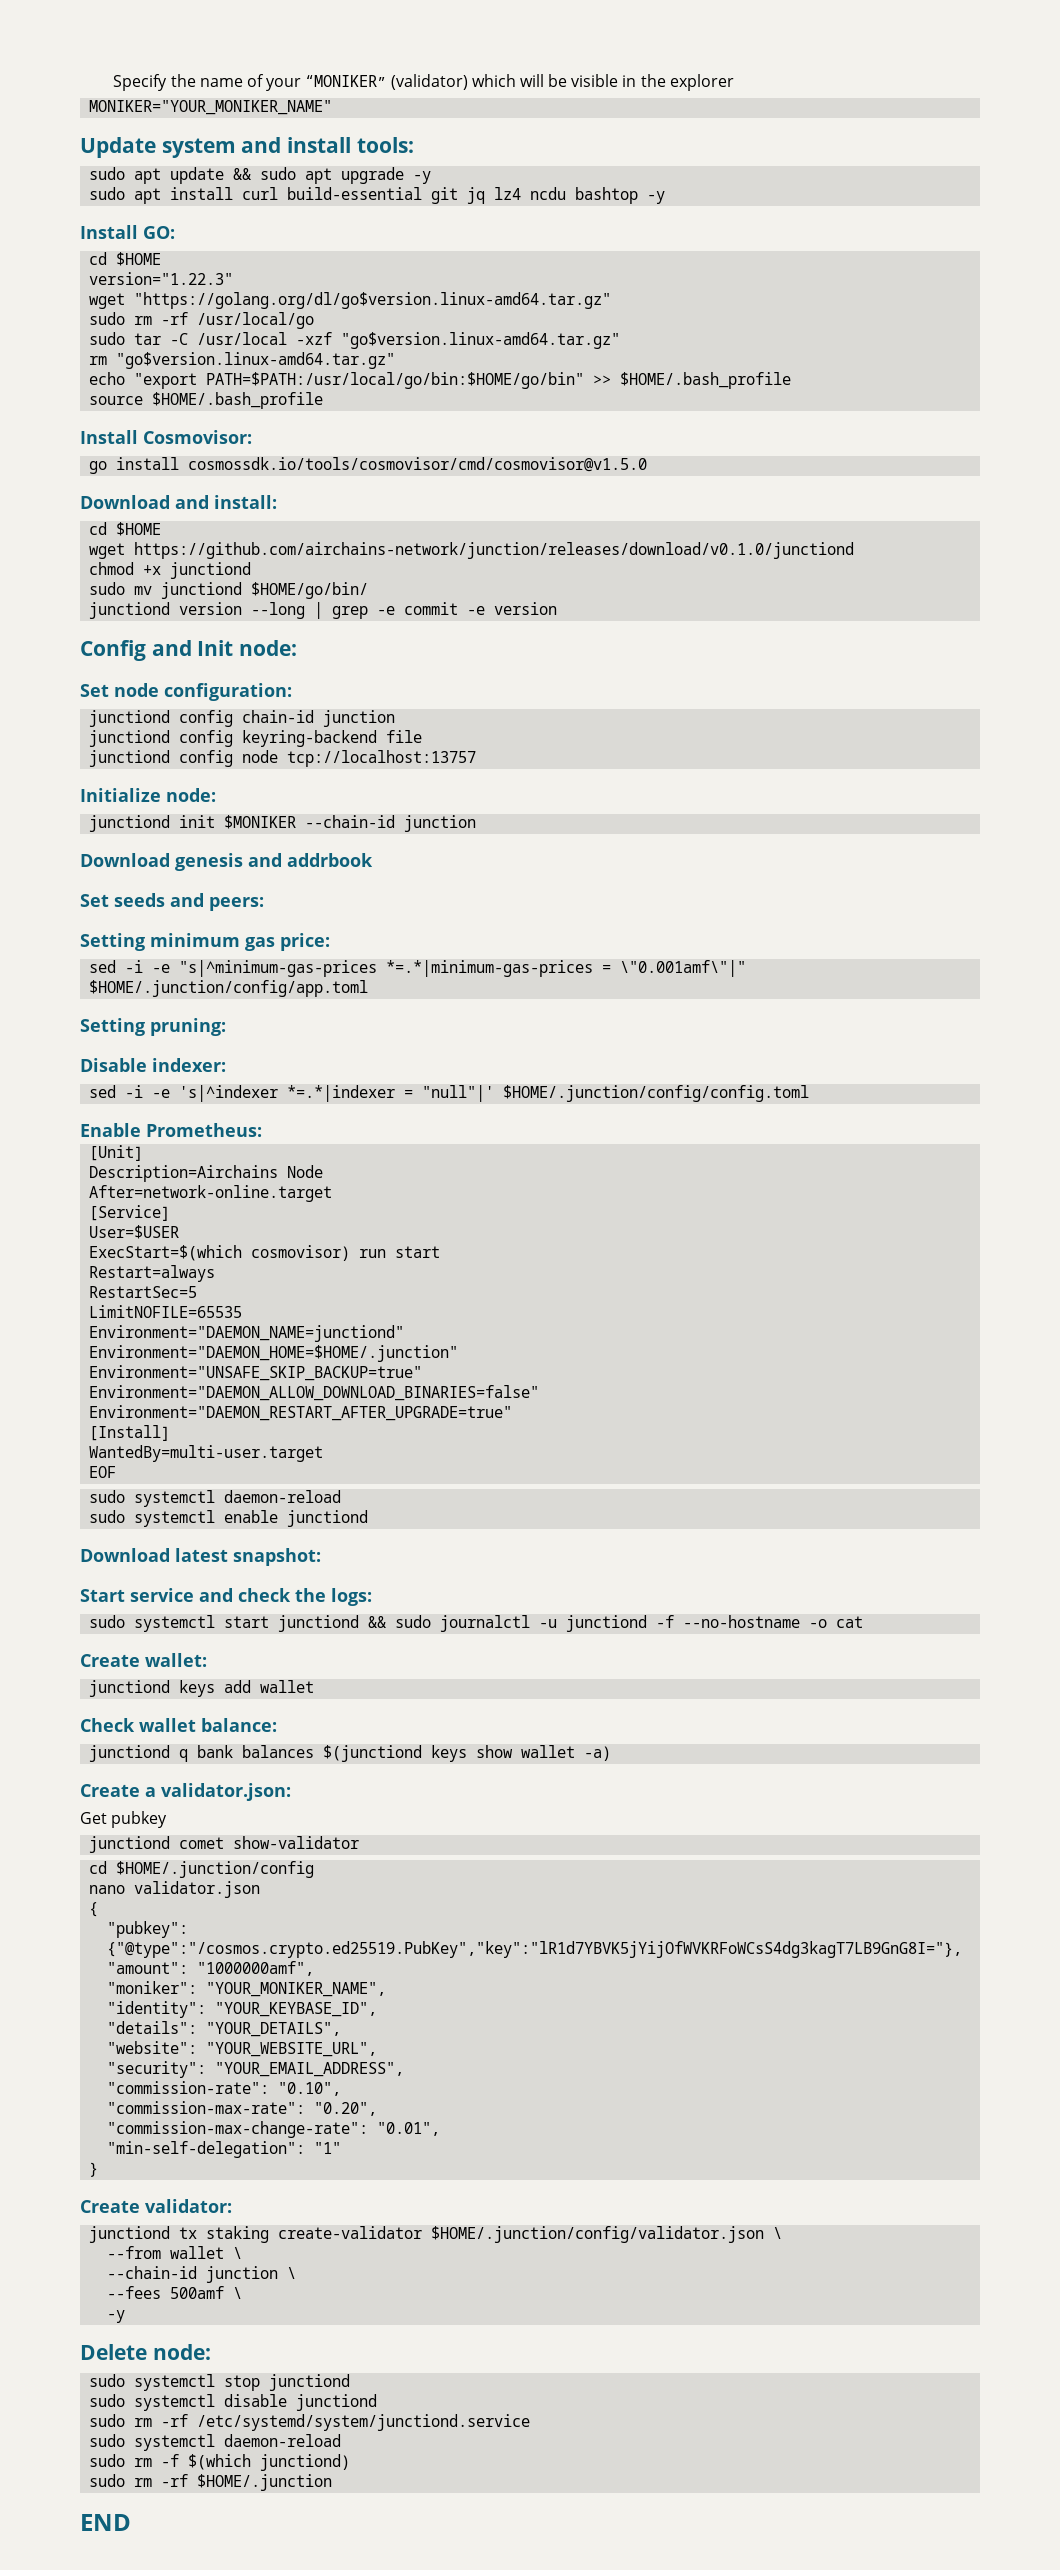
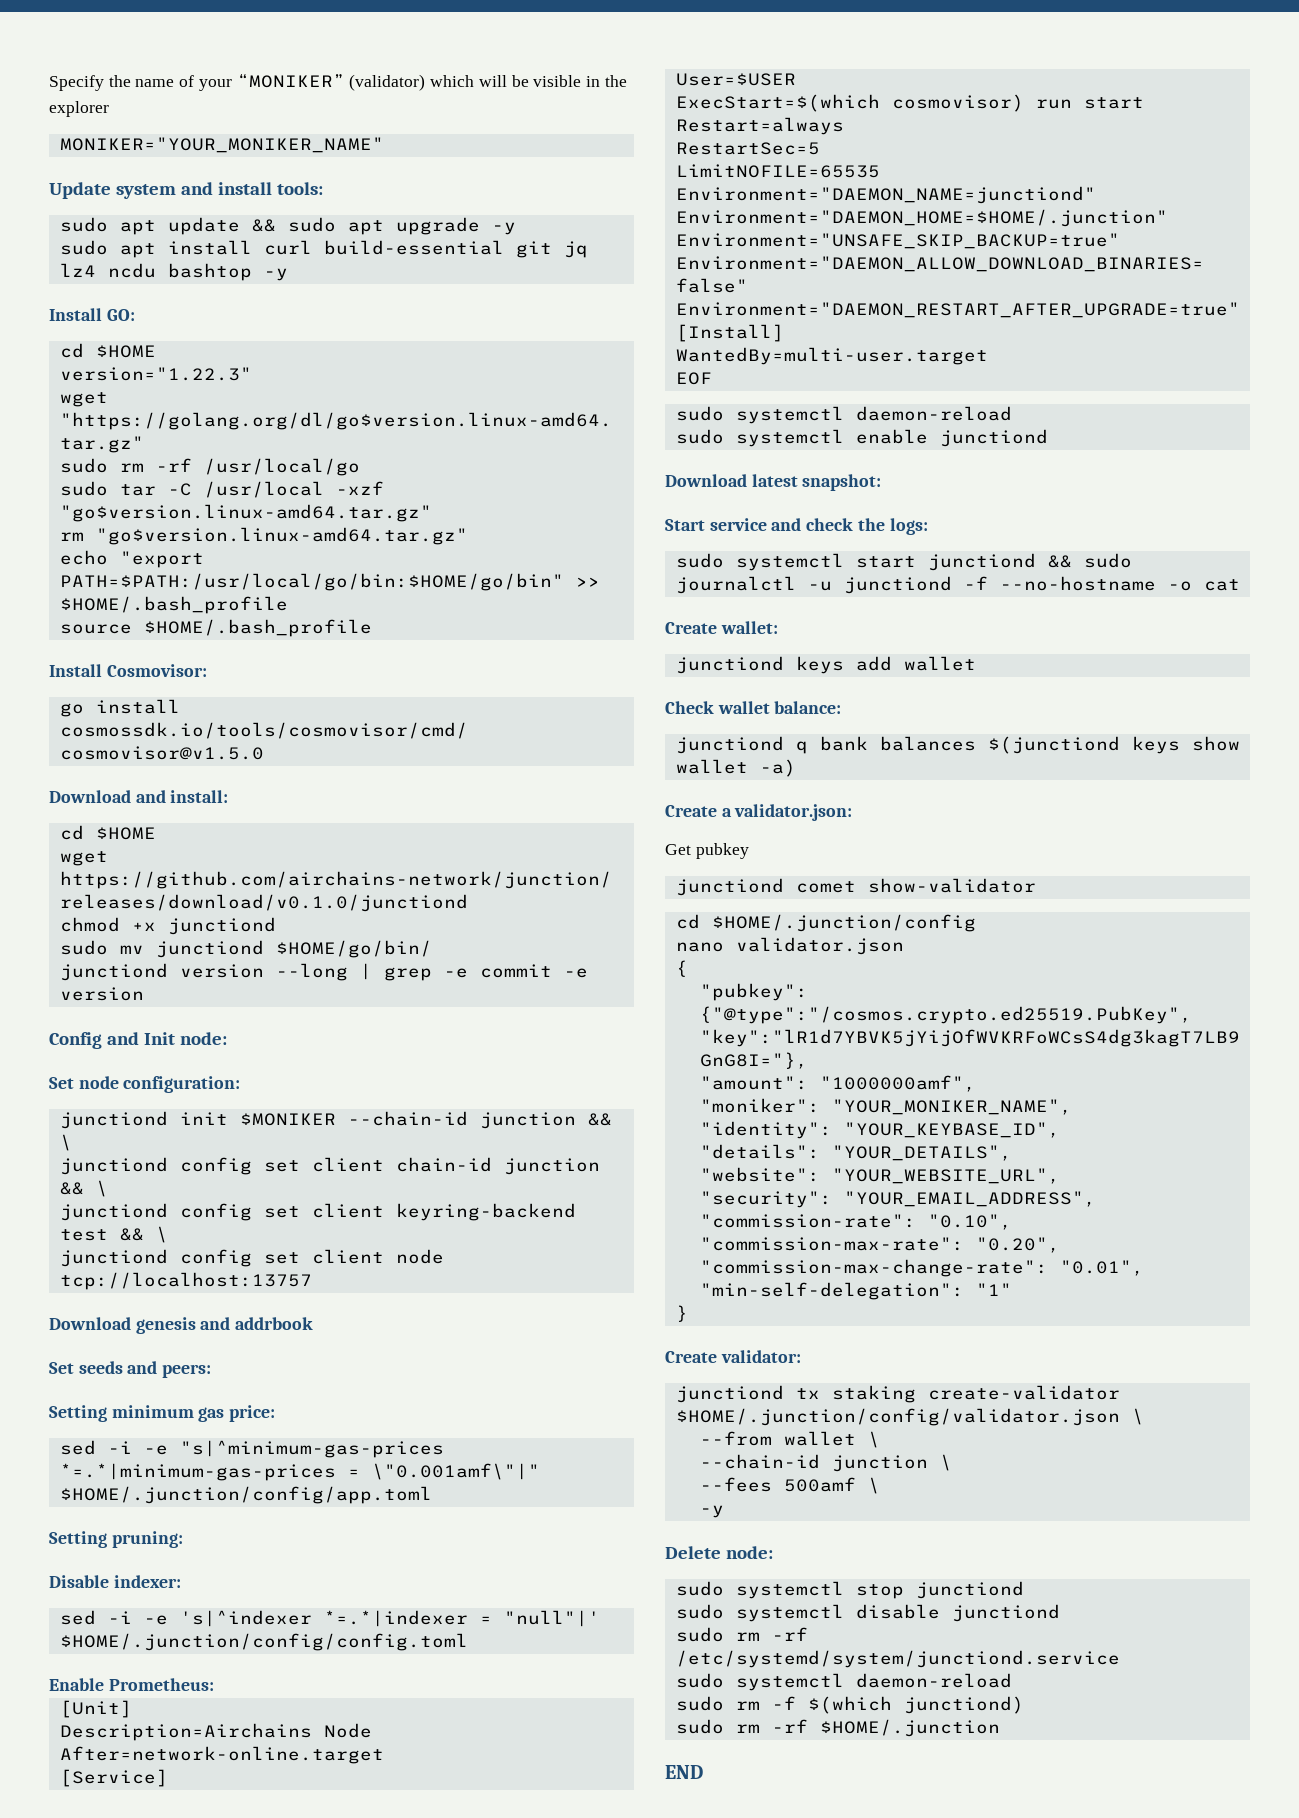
- junctiond config chain-id junction
- junctiond config keyring-backend file
- junctiond config node tcp://localhost:13757
- Initialize node:
- junctiond init $MONIKER --chain-id junction
+ junctiond init $MONIKER --chain-id junction && \
+ junctiond config set client chain-id junction && \
+ junctiond config set client keyring-backend test && \
+ junctiond config set client node tcp://localhost:13757

